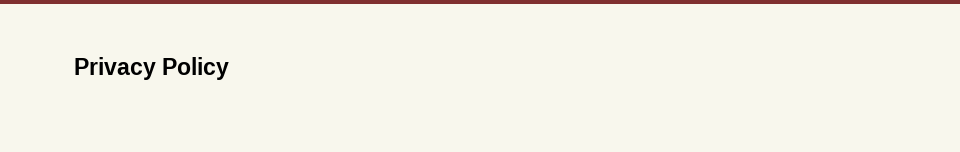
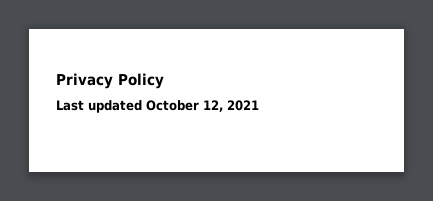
+ Last updated October 12, 2021

